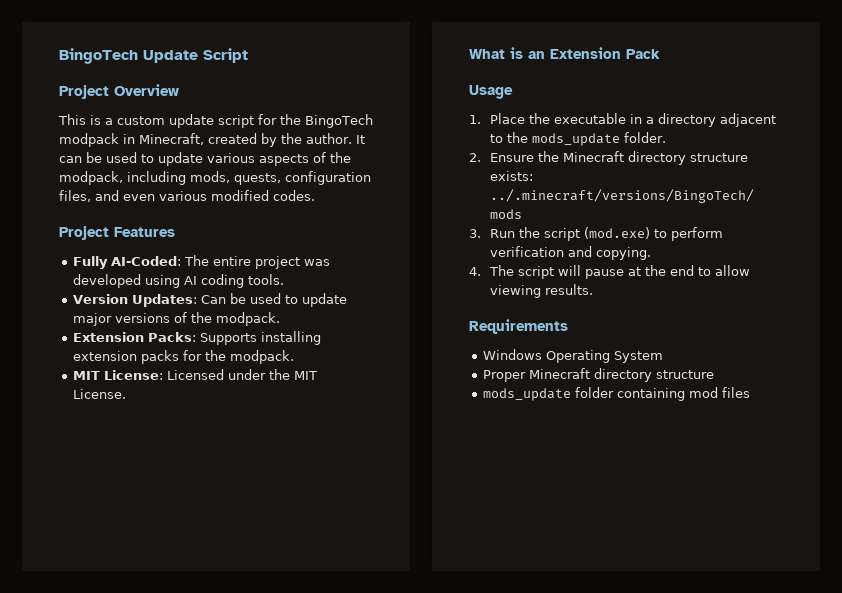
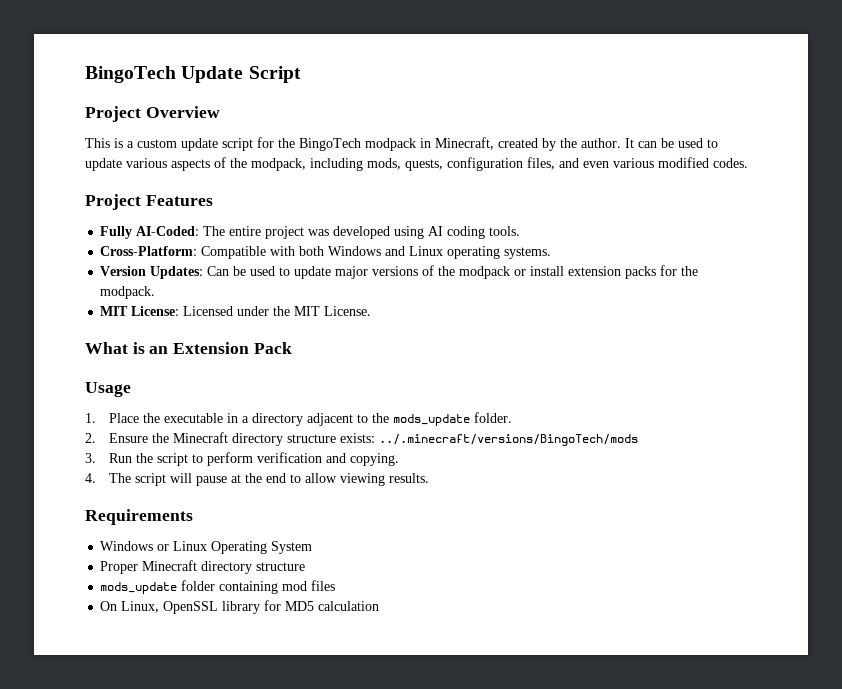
+ Cross-Platform: Compatible with both Windows and Linux operating systems.
- Version Updates: Can be used to update major versions of the modpack.
- Extension Packs: Supports installing extension packs for the modpack.
+ Version Updates: Can be used to update major versions of the modpack or install extension packs for the modpack.
- 3. Run the script (mod.exe) to perform verification and copying.
+ 3. Run the script to perform verification and copying.
- Windows Operating System
+ Windows or Linux Operating System
+ On Linux, OpenSSL library for MD5 calculation

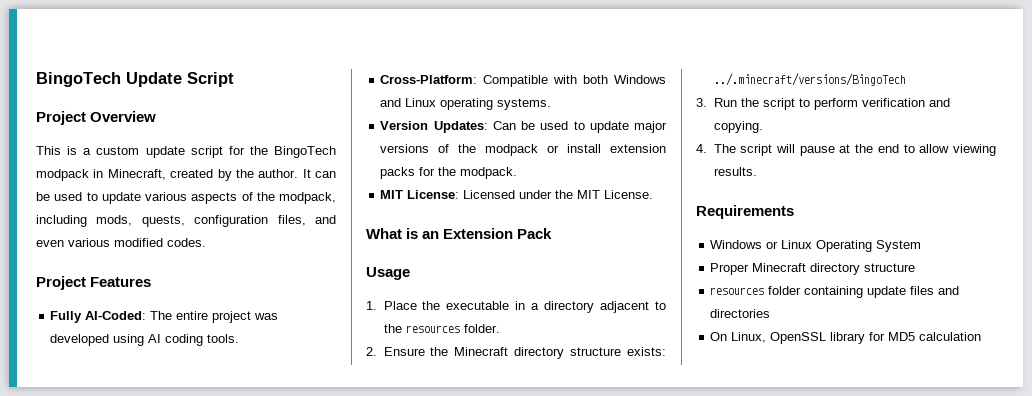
- 1. Place the executable in a directory adjacent to the mods_update folder.
+ 1. Place the executable in a directory adjacent to the resources folder.
- 2. Ensure the Minecraft directory structure exists: ../.minecraft/versions/BingoTech/mods
+ 2. Ensure the Minecraft directory structure exists: ../.minecraft/versions/BingoTech
- mods_update folder containing mod files
+ resources folder containing update files and directories

